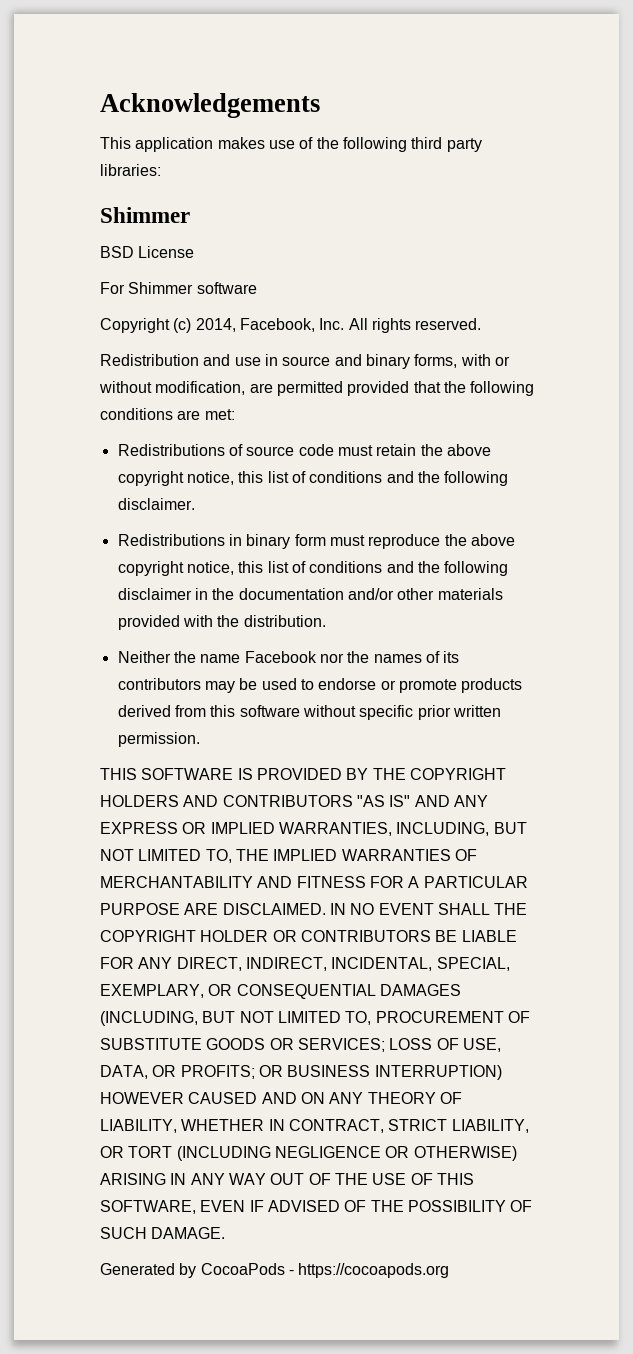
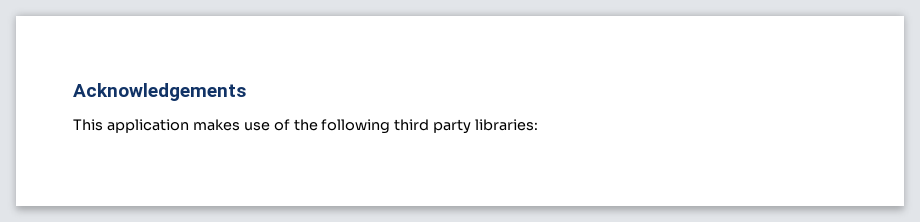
  This application makes use of the following third party libraries:
- Shimmer
- BSD License
- For Shimmer software
- Copyright (c) 2014, Facebook, Inc. All rights reserved.
- Redistribution and use in source and binary forms, with or without modification, are permitted provided that the following conditions are met:
- Redistributions of source code must retain the above copyright notice, this list of conditions and the following disclaimer.
- Redistributions in binary form must reproduce the above copyright notice, this list of conditions and the following disclaimer in the documentation and/or other materials provided with the distribution.
- Neither the name Facebook nor the names of its contributors may be used to endorse or promote products derived from this software without specific prior written permission.
- THIS SOFTWARE IS PROVIDED BY THE COPYRIGHT HOLDERS AND CONTRIBUTORS "AS IS" AND ANY EXPRESS OR IMPLIED WARRANTIES, INCLUDING, BUT NOT LIMITED TO, THE IMPLIED WARRANTIES OF MERCHANTABILITY AND FITNESS FOR A PARTICULAR PURPOSE ARE DISCLAIMED. IN NO EVENT SHALL THE COPYRIGHT HOLDER OR CONTRIBUTORS BE LIABLE FOR ANY DIRECT, INDIRECT, INCIDENTAL, SPECIAL, EXEMPLARY, OR CONSEQUENTIAL DAMAGES (INCLUDING, BUT NOT LIMITED TO, PROCUREMENT OF SUBSTITUTE GOODS OR SERVICES; LOSS OF USE, DATA, OR PROFITS; OR BUSINESS INTERRUPTION) HOWEVER CAUSED AND ON ANY THEORY OF LIABILITY, WHETHER IN CONTRACT, STRICT LIABILITY, OR TORT (INCLUDING NEGLIGENCE OR OTHERWISE) ARISING IN ANY WAY OUT OF THE USE OF THIS SOFTWARE, EVEN IF ADVISED OF THE POSSIBILITY OF SUCH DAMAGE.
- Generated by CocoaPods - https://cocoapods.org

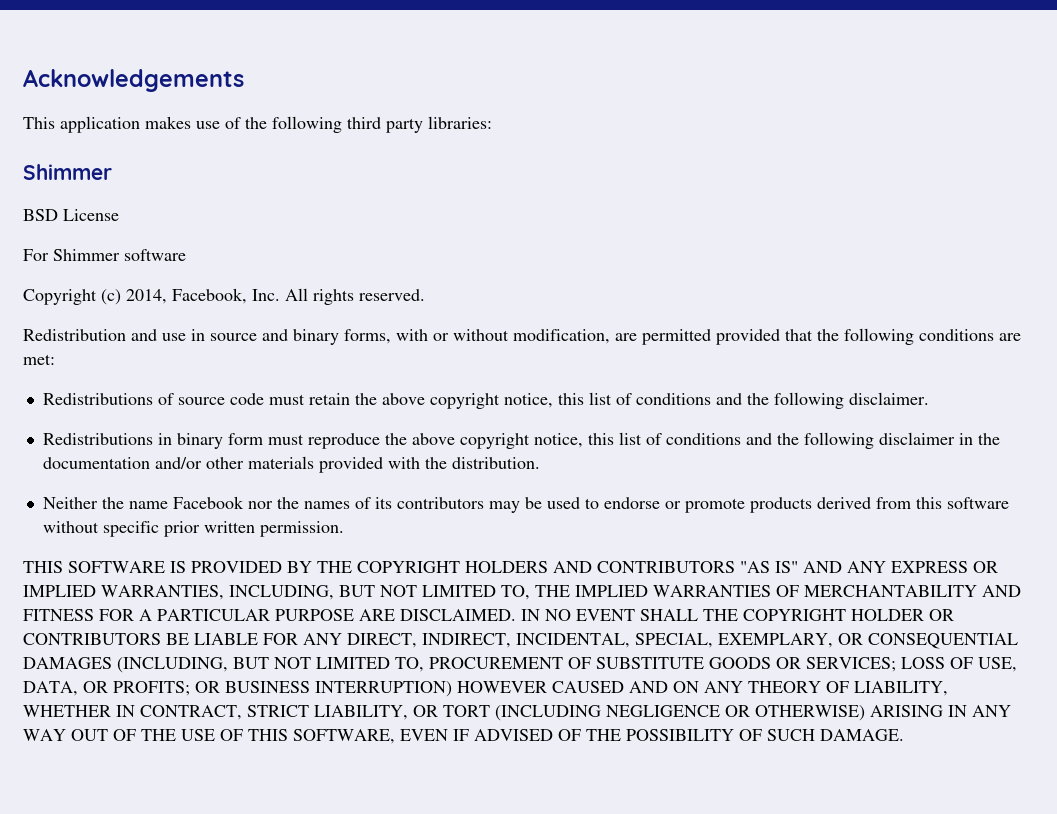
  This application makes use of the following third party libraries:
+ Shimmer
+ BSD License
+ For Shimmer software
+ Copyright (c) 2014, Facebook, Inc. All rights reserved.
+ Redistribution and use in source and binary forms, with or without modification, are permitted provided that the following conditions are met:
+ Redistributions of source code must retain the above copyright notice, this list of conditions and the following disclaimer.
+ Redistributions in binary form must reproduce the above copyright notice, this list of conditions and the following disclaimer in the documentation and/or other materials provided with the distribution.
+ Neither the name Facebook nor the names of its contributors may be used to endorse or promote products derived from this software without specific prior written permission.
+ THIS SOFTWARE IS PROVIDED BY THE COPYRIGHT HOLDERS AND CONTRIBUTORS "AS IS" AND ANY EXPRESS OR IMPLIED WARRANTIES, INCLUDING, BUT NOT LIMITED TO, THE IMPLIED WARRANTIES OF MERCHANTABILITY AND FITNESS FOR A PARTICULAR PURPOSE ARE DISCLAIMED. IN NO EVENT SHALL THE COPYRIGHT HOLDER OR CONTRIBUTORS BE LIABLE FOR ANY DIRECT, INDIRECT, INCIDENTAL, SPECIAL, EXEMPLARY, OR CONSEQUENTIAL DAMAGES (INCLUDING, BUT NOT LIMITED TO, PROCUREMENT OF SUBSTITUTE GOODS OR SERVICES; LOSS OF USE, DATA, OR PROFITS; OR BUSINESS INTERRUPTION) HOWEVER CAUSED AND ON ANY THEORY OF LIABILITY, WHETHER IN CONTRACT, STRICT LIABILITY, OR TORT (INCLUDING NEGLIGENCE OR OTHERWISE) ARISING IN ANY WAY OUT OF THE USE OF THIS SOFTWARE, EVEN IF ADVISED OF THE POSSIBILITY OF SUCH DAMAGE.

